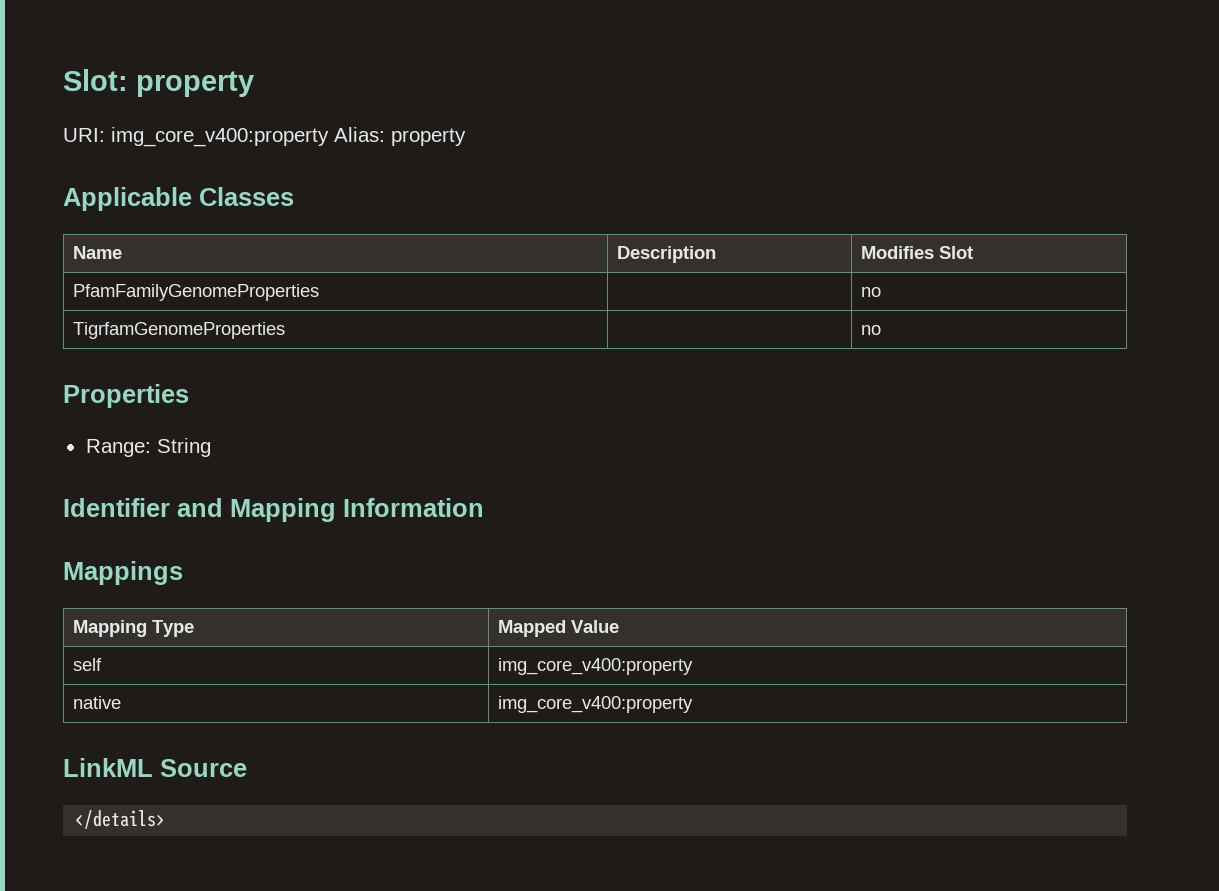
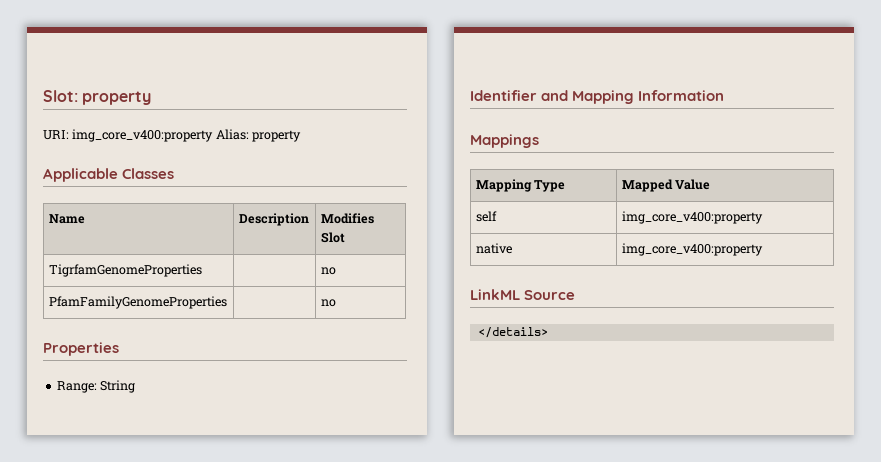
+ TigrfamGenomeProperties | | no
  PfamFamilyGenomeProperties | | no
- TigrfamGenomeProperties | | no

